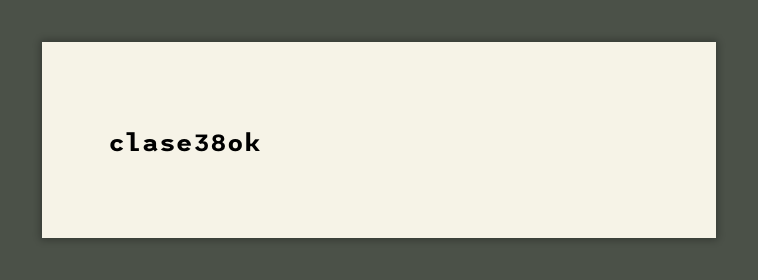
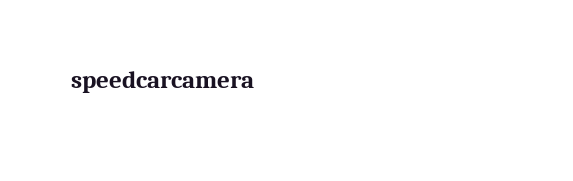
- clase38ok
+ speedcarcamera

